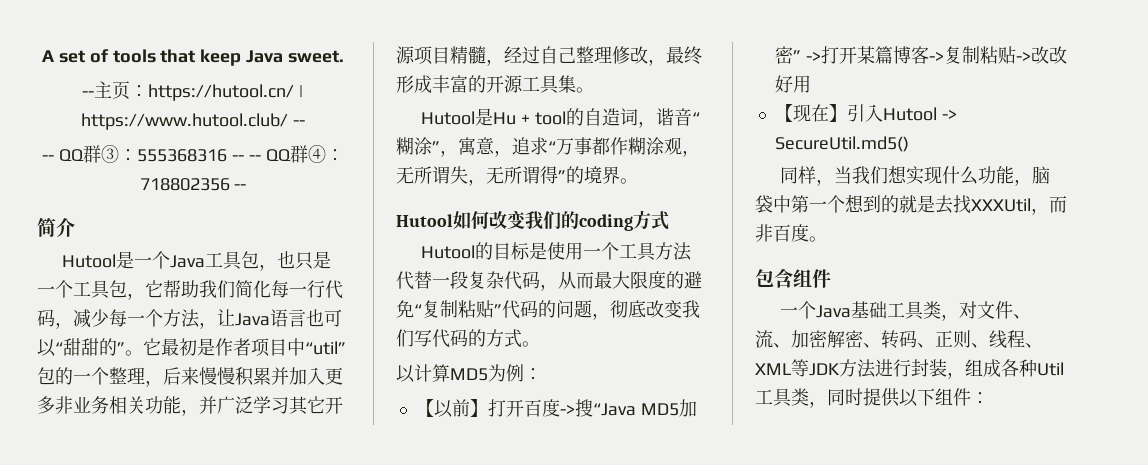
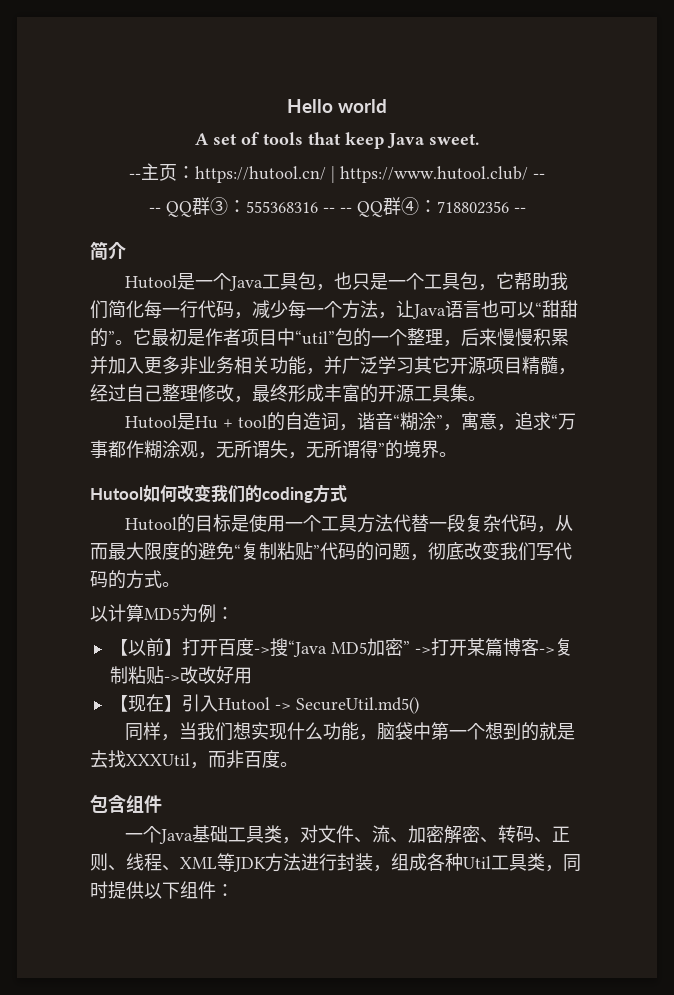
+ Hello world

